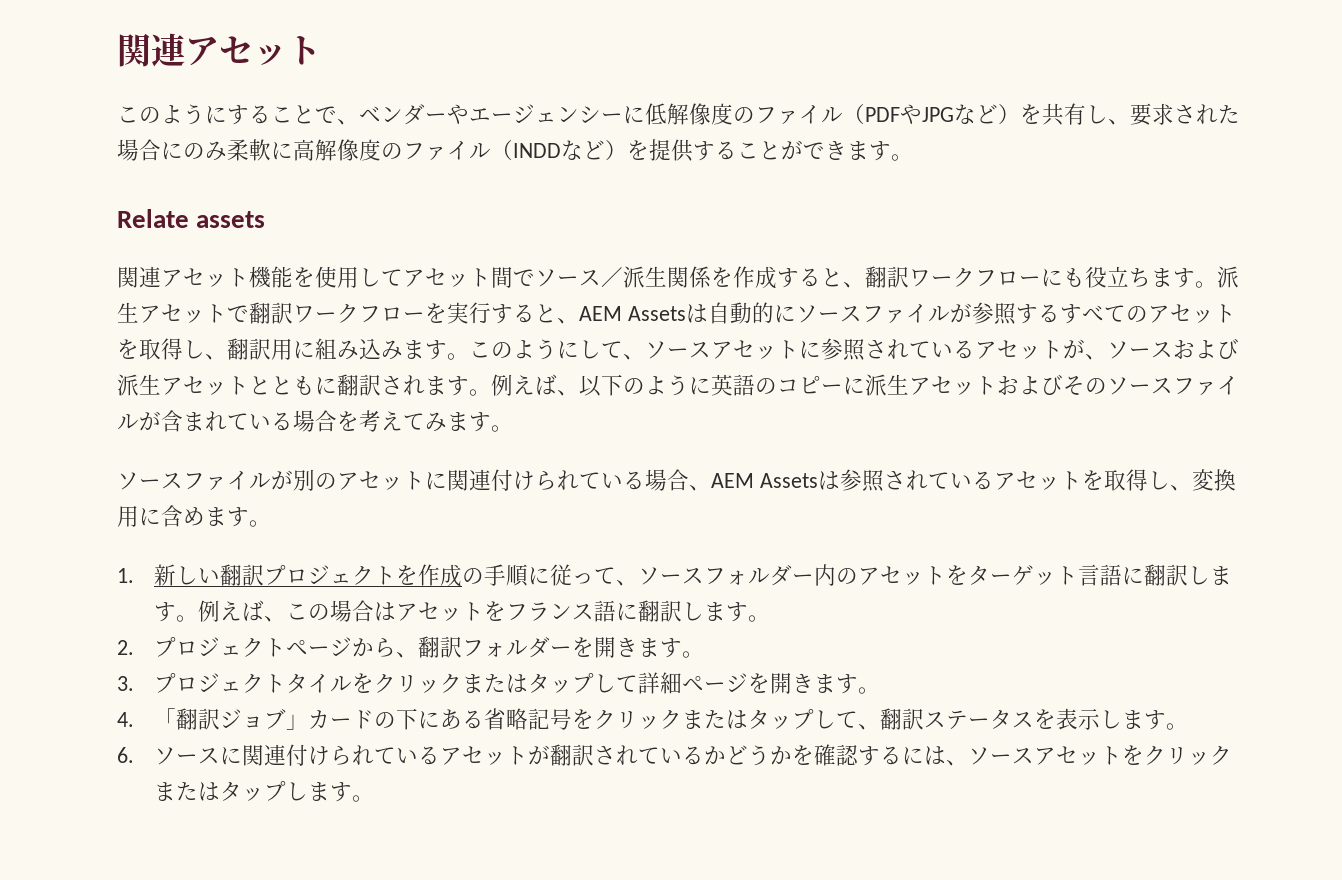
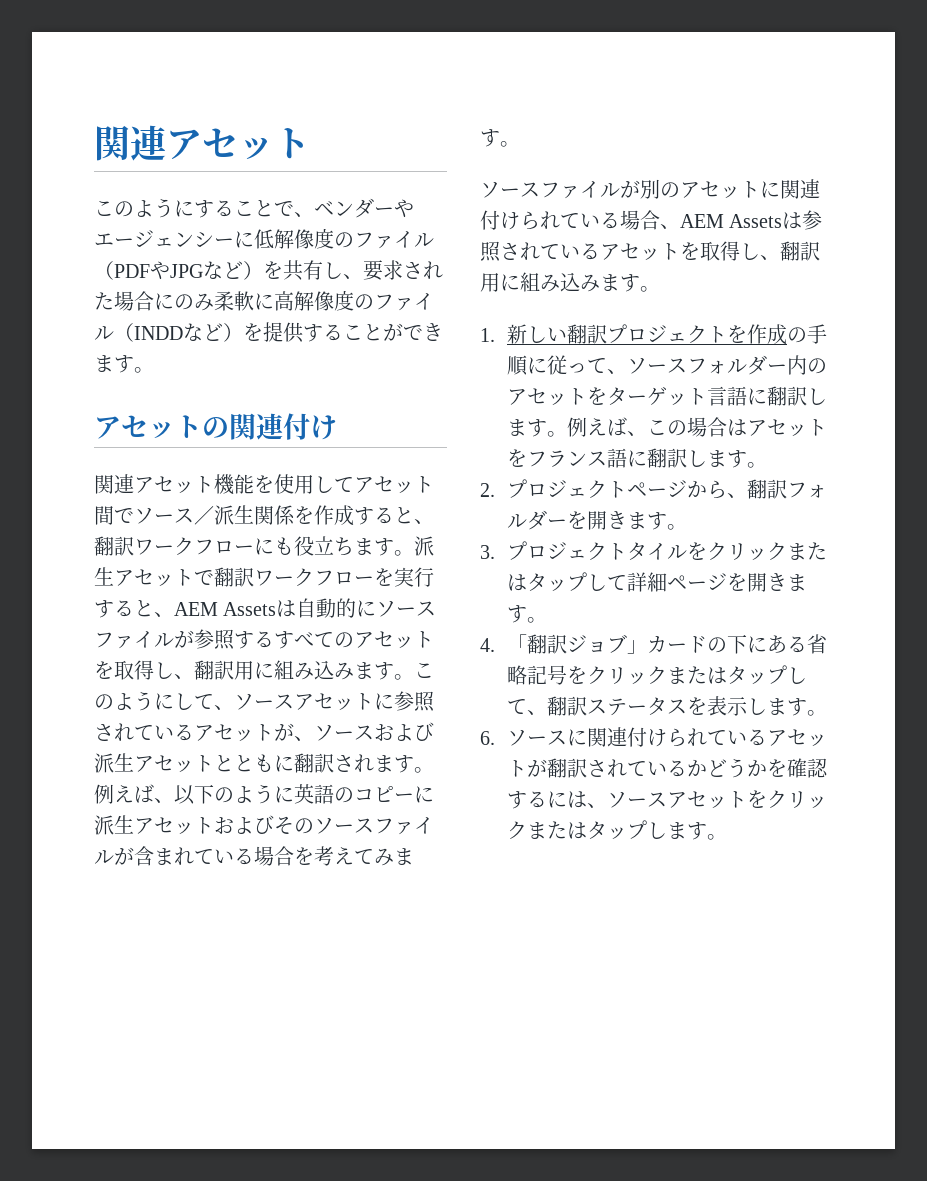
- Relate assets
+ アセットの関連付け
- ソースファイルが別のアセットに関連付けられている場合、AEM Assetsは参照されているアセットを取得し、変換用に含めます。
+ ソースファイルが別のアセットに関連付けられている場合、AEM Assetsは参照されているアセットを取得し、翻訳用に組み込みます。

